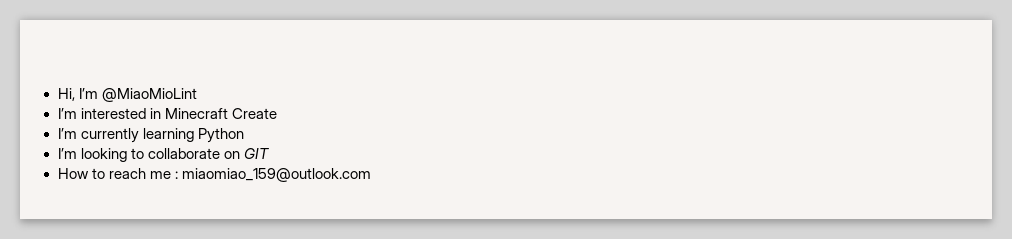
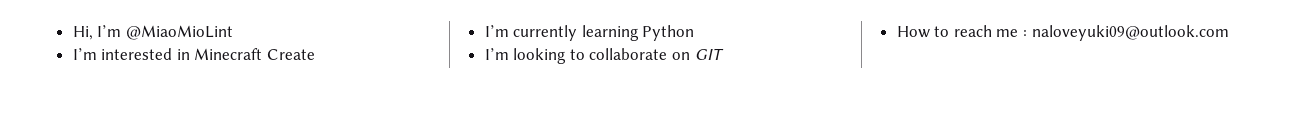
- How to reach me : miaomiao_159@outlook.com
+ How to reach me : naloveyuki09@outlook.com

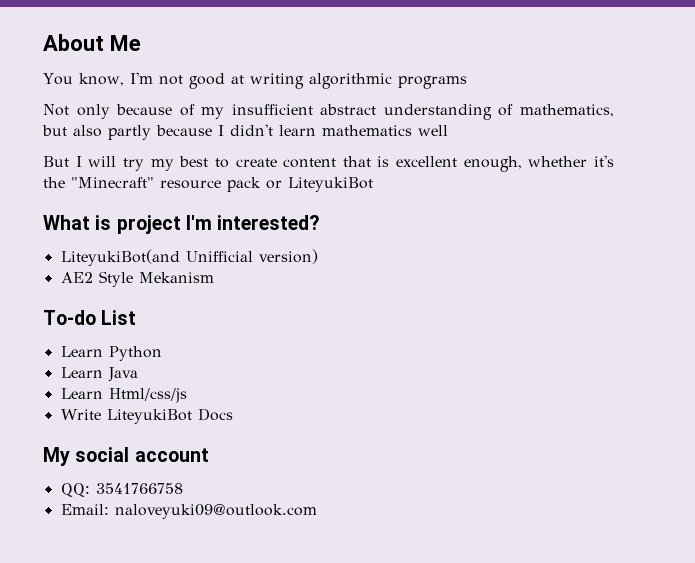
- Hi, I’m @MiaoMioLint
- I’m interested in Minecraft Create
- I’m currently learning Python
- I’m looking to collaborate on GIT
- How to reach me : naloveyuki09@outlook.com
+ About Me
+ You know, I'm not good at writing algorithmic programs
+ Not only because of my insufficient abstract understanding of mathematics, but also partly because I didn't learn mathematics well
+ But I will try my best to create content that is excellent enough, whether it's the "Minecraft" resource pack or LiteyukiBot
+ What is project I'm interested?
+ LiteyukiBot(and Unifficial version)
+ AE2 Style Mekanism
+ To-do List
+ Learn Python
+ Learn Java
+ Learn Html/css/js
+ Write LiteyukiBot Docs
+ My social account
+ QQ: 3541766758
+ Email: naloveyuki09@outlook.com

